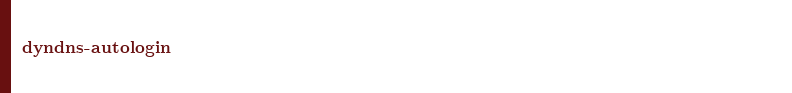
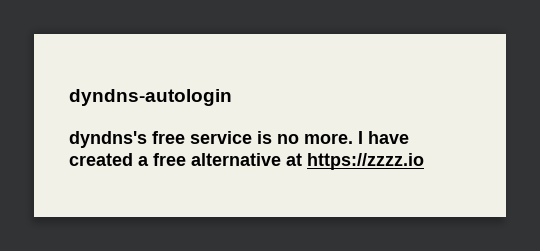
+ dyndns's free service is no more. I have created a free alternative at https://zzzz.io

